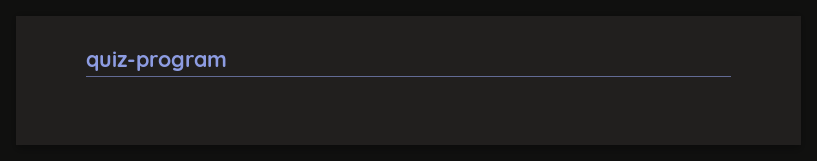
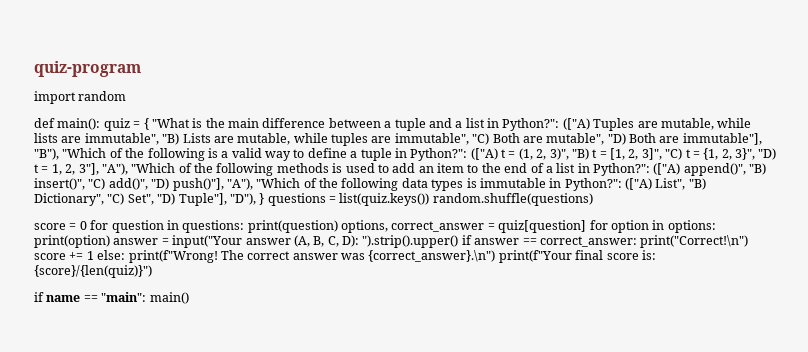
+ import random
+ def main(): quiz = { "What is the main difference between a tuple and a list in Python?": (["A) Tuples are mutable, while lists are immutable", "B) Lists are mutable, while tuples are immutable", "C) Both are mutable", "D) Both are immutable"], "B"), "Which of the following is a valid way to define a tuple in Python?": (["A) t = (1, 2, 3)", "B) t = [1, 2, 3]", "C) t = {1, 2, 3}", "D) t = 1, 2, 3"], "A"), "Which of the following methods is used to add an item to the end of a list in Python?": (["A) append()", "B) insert()", "C) add()", "D) push()"], "A"), "Which of the following data types is immutable in Python?": (["A) List", "B) Dictionary", "C) Set", "D) Tuple"], "D"), } questions = list(quiz.keys()) random.shuffle(questions)
+ score = 0 for question in questions: print(question) options, correct_answer = quiz[question] for option in options: print(option) answer = input("Your answer (A, B, C, D): ").strip().upper() if answer == correct_answer: print("Correct!\n") score += 1 else: print(f"Wrong! The correct answer was {correct_answer}.\n") print(f"Your final score is: {score}/{len(quiz)}")
+ if name == "main": main()

